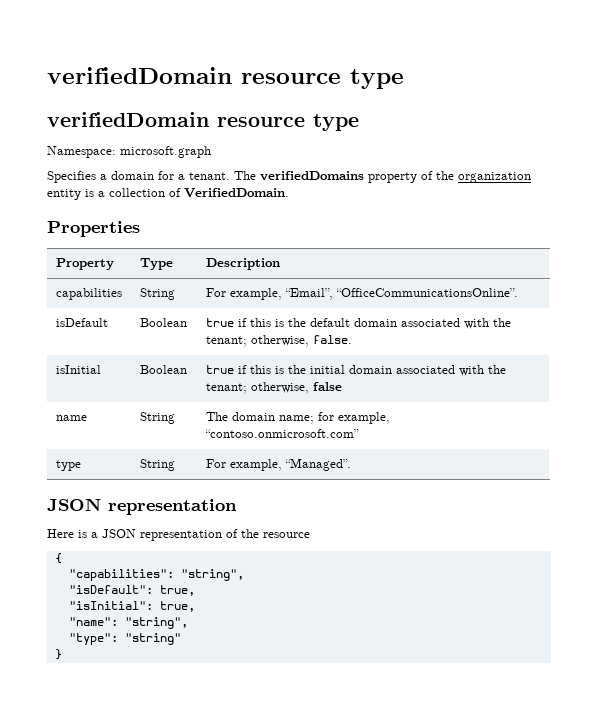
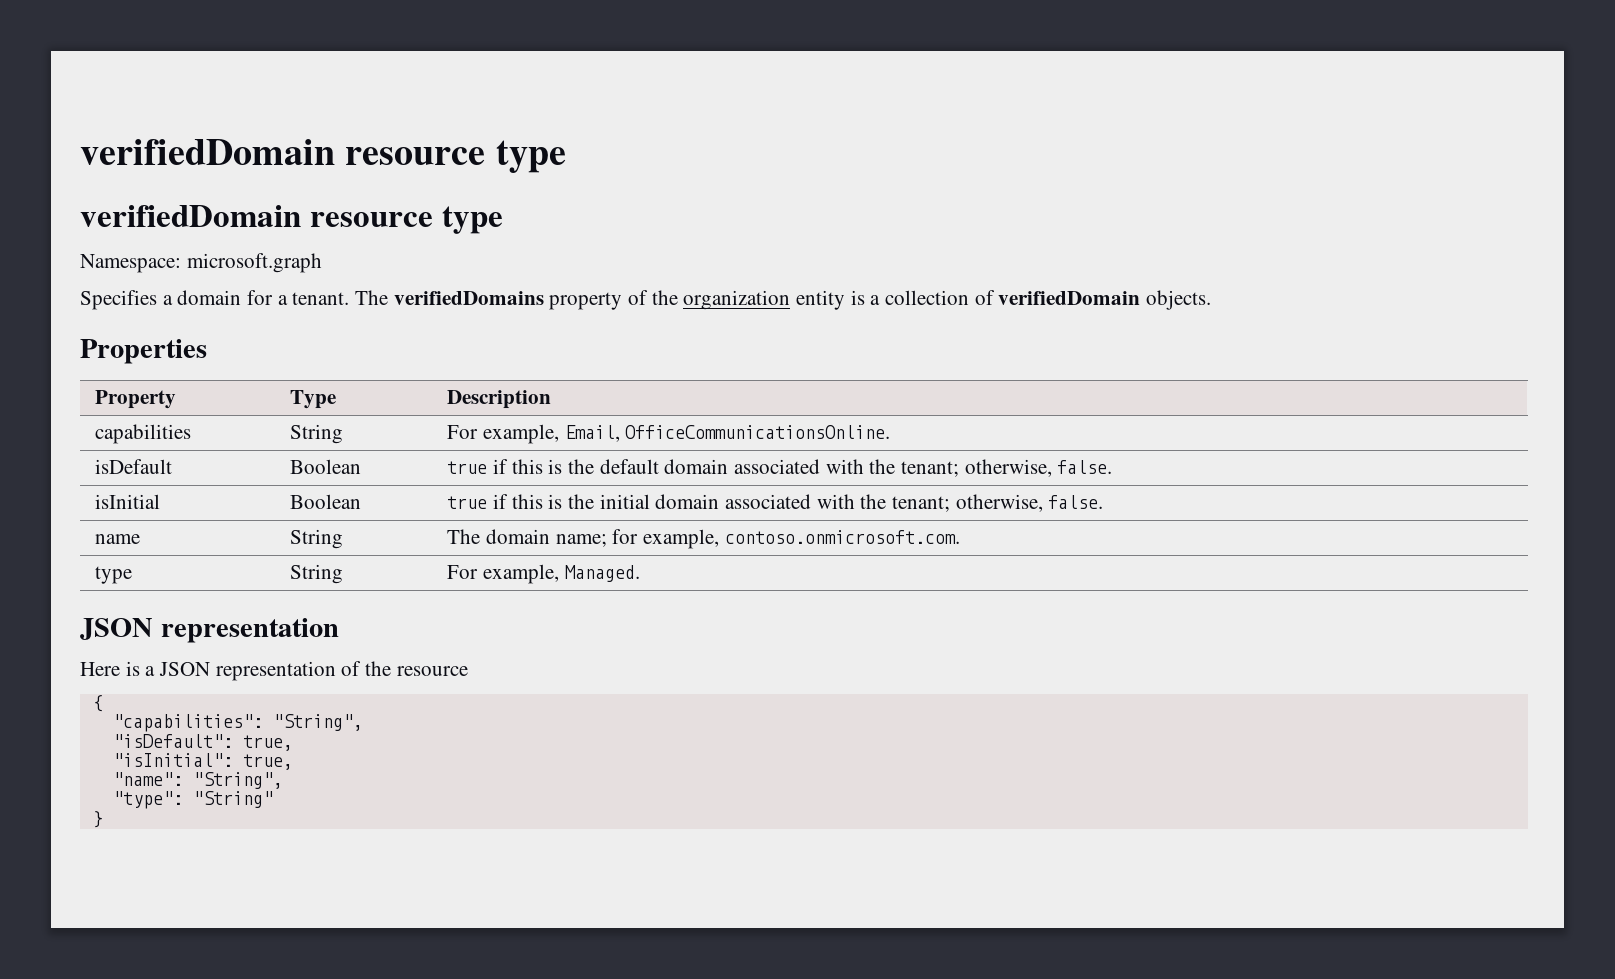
- The verifiedDomains property of the organization entity is a collection of VerifiedDomain.
+ The verifiedDomains property of the organization entity is a collection of verifiedDomain objects.
- capabilities | String | For example, “Email”, “OfficeCommunicationsOnline”.
+ capabilities | String | For example, Email, OfficeCommunicationsOnline.
- isInitial | Boolean | true if this is the initial domain associated with the tenant; otherwise, false
+ isInitial | Boolean | true if this is the initial domain associated with the tenant; otherwise, false.
- name | String | The domain name; for example, “contoso.onmicrosoft.com”
+ name | String | The domain name; for example, contoso.onmicrosoft.com.
- type | String | For example, “Managed”.
+ type | String | For example, Managed.
- "capabilities": "string",
+ "capabilities": "String",
- "name": "string",
+ "name": "String",
- "type": "string"
+ "type": "String"

